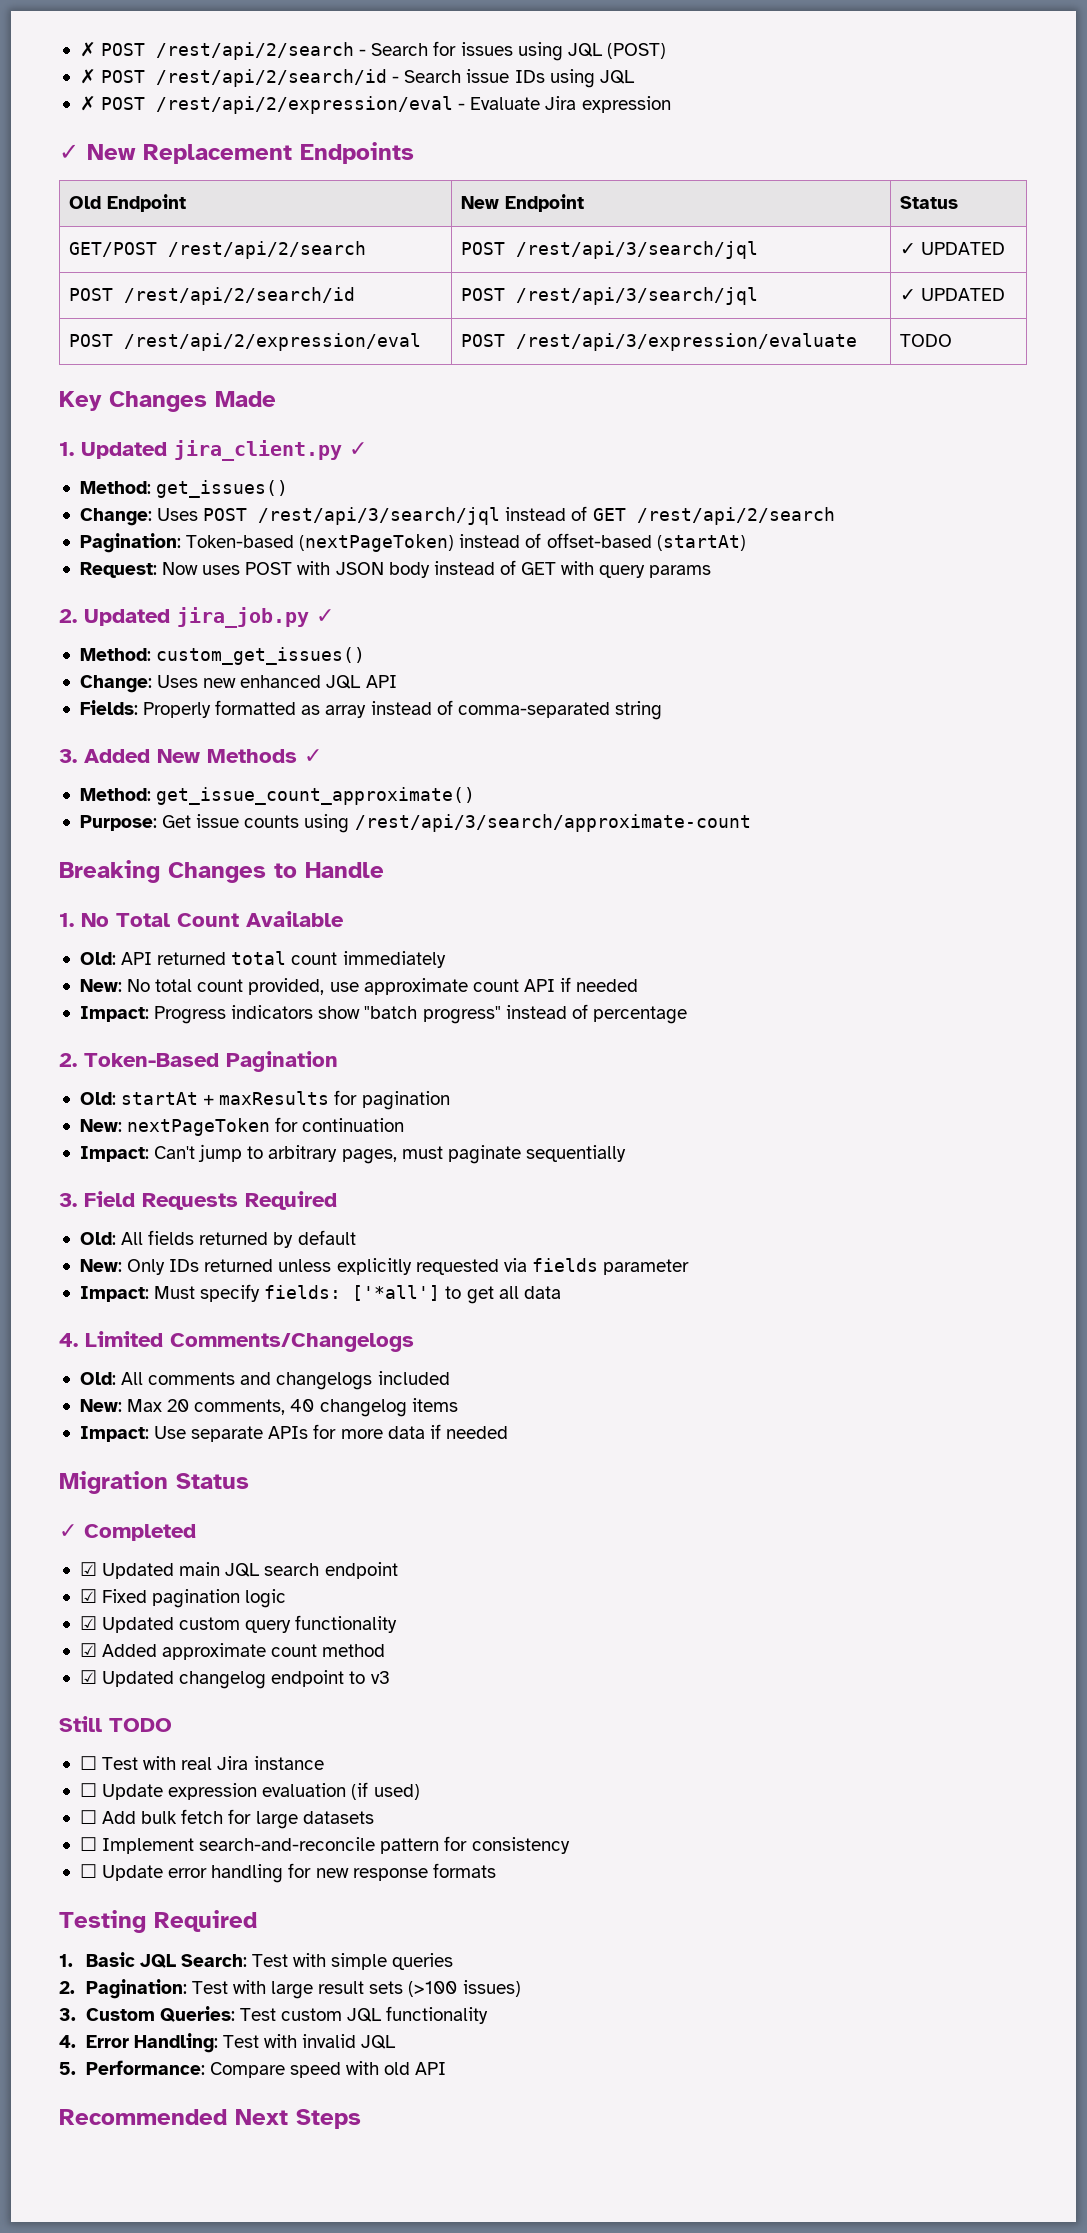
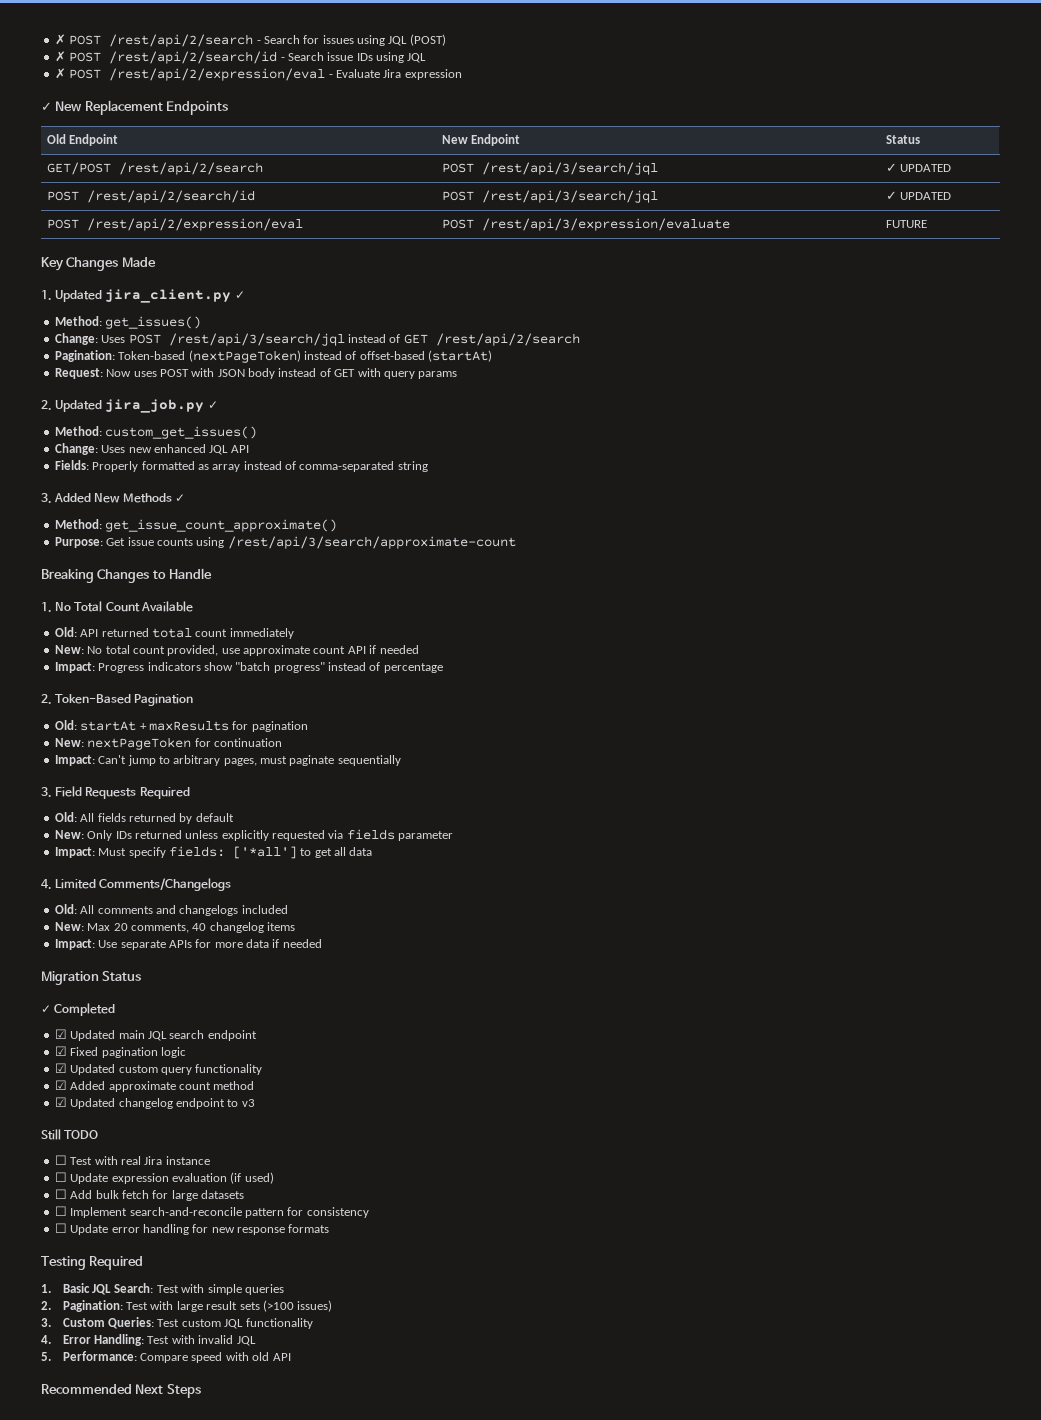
- POST /rest/api/2/expression/eval | POST /rest/api/3/expression/evaluate | TODO
+ POST /rest/api/2/expression/eval | POST /rest/api/3/expression/evaluate | FUTURE

